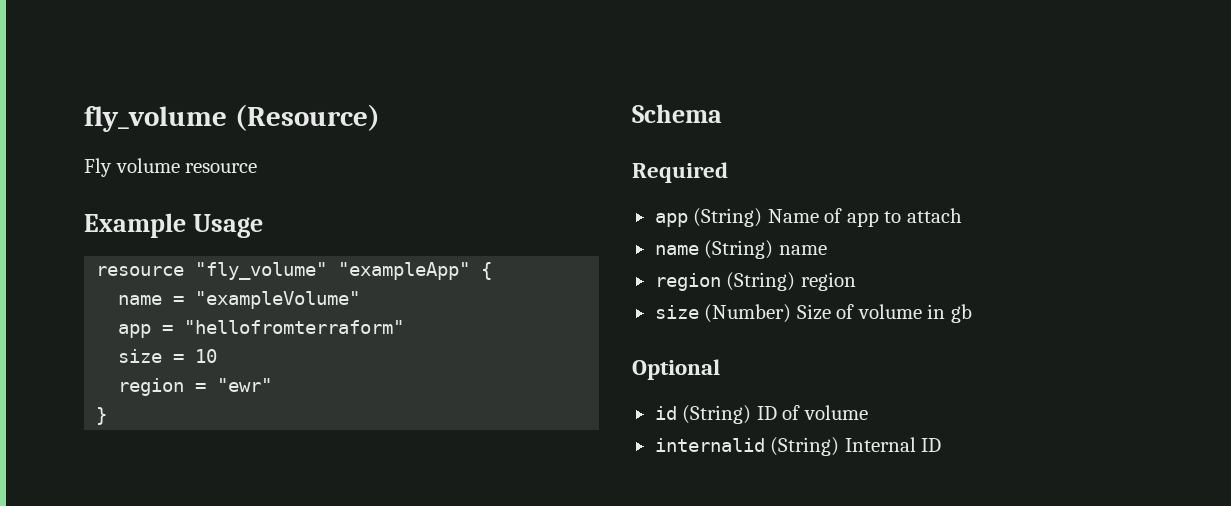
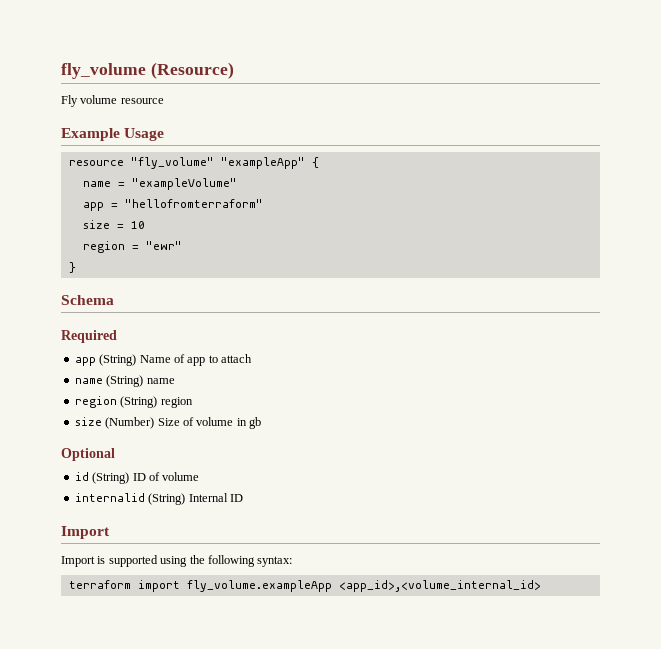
  internalid (String) Internal ID
+ Import
+ Import is supported using the following syntax:
+ terraform import fly_volume.exampleApp <app_id>,<volume_internal_id>

